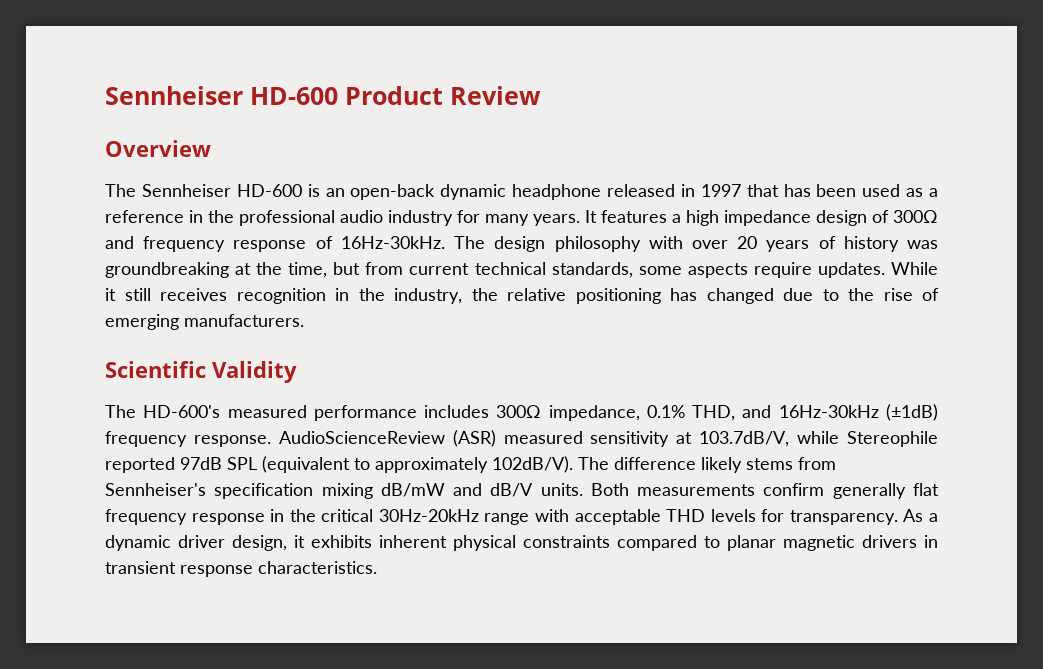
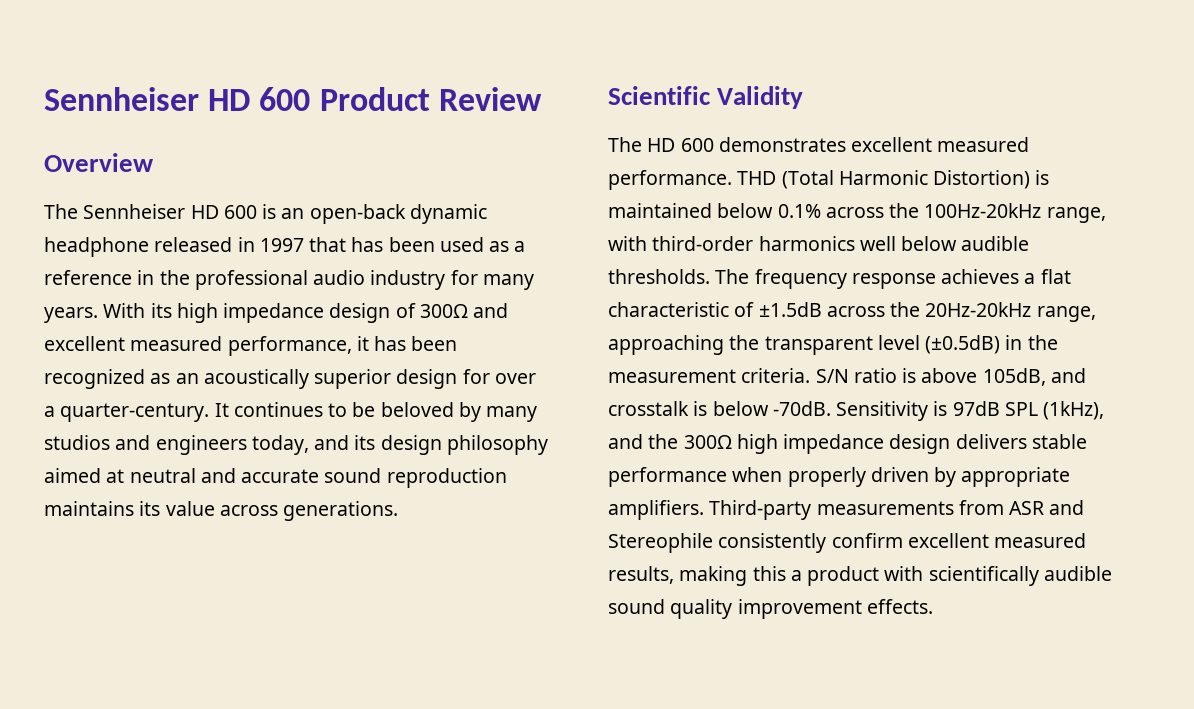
- Sennheiser HD-600 Product Review
+ Sennheiser HD 600 Product Review
- The Sennheiser HD-600 is an open-back dynamic headphone released in 1997 that has been used as a reference in the professional audio industry for many years.
+ The Sennheiser HD 600 is an open-back dynamic headphone released in 1997 that has been used as a reference in the professional audio industry for many years.
- It features a high impedance design of 300Ω and frequency response of 16Hz-30kHz. The design philosophy with over 20 years of history was groundbreaking at the time, but from current technical standards, some aspects require updates. While it still receives recognition in the industry, the relative positioning has changed due to the rise of emerging manufacturers.
+ With its high impedance design of 300Ω and excellent measured performance, it has been recognized as an acoustically superior design for over a quarter-century. It continues to be beloved by many studios and engineers today, and its design philosophy aimed at neutral and accurate sound reproduction maintains its value across generations.
  Scientific Validity
- The HD-600's measured performance includes 300Ω impedance, 0.1% THD, and 16Hz-30kHz (±1dB) frequency response. AudioScienceReview (ASR) measured sensitivity at 103.7dB/V, while Stereophile reported 97dB SPL (equivalent to approximately 102dB/V). The difference likely stems from Sennheiser's specification mixing dB/mW and dB/V units. Both measurements confirm generally flat frequency response in the critical 30Hz-20kHz range with acceptable THD levels for transparency. As a dynamic driver design, it exhibits inherent physical constraints compared to planar magnetic drivers in transient response characteristics.
+ The HD 600 demonstrates excellent measured performance. THD (Total Harmonic Distortion) is maintained below 0.1% across the 100Hz-20kHz range, with third-order harmonics well below audible thresholds. The frequency response achieves a flat characteristic of ±1.5dB across the 20Hz-20kHz range, approaching the transparent level (±0.5dB) in the measurement criteria. S/N ratio is above 105dB, and crosstalk is below -70dB. Sensitivity is 97dB SPL (1kHz), and the 300Ω high impedance design delivers stable performance when properly driven by appropriate amplifiers. Third-party measurements from ASR and Stereophile consistently confirm excellent measured results, making this a product with scientifically audible sound quality improvement effects.

